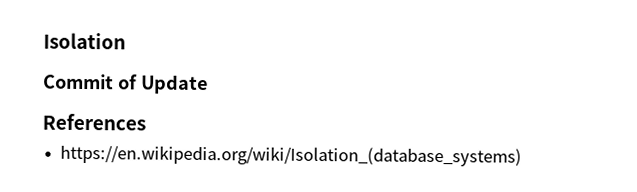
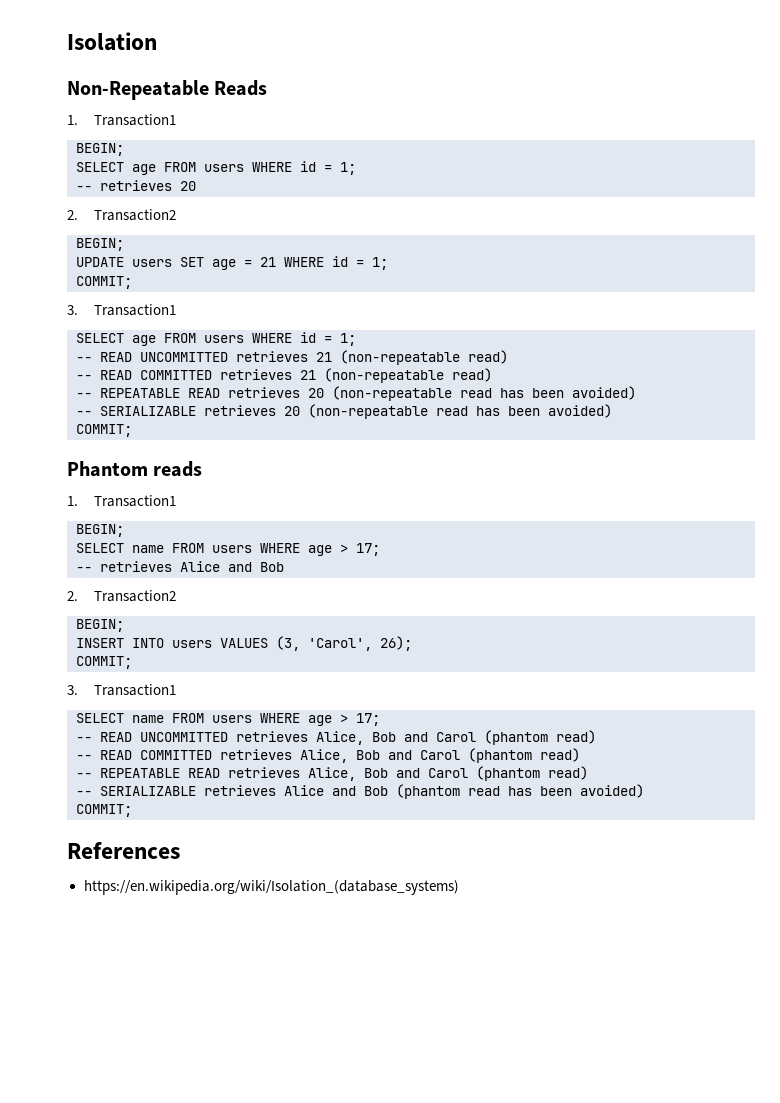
- Commit of Update
+ Non-Repeatable Reads
+ 1. Transaction1
+ BEGIN;
+ SELECT age FROM users WHERE id = 1;
+ -- retrieves 20
+ 2. Transaction2
+ BEGIN;
+ UPDATE users SET age = 21 WHERE id = 1;
+ COMMIT;
+ 3. Transaction1
+ SELECT age FROM users WHERE id = 1;
+ -- READ UNCOMMITTED retrieves 21 (non-repeatable read)
+ -- READ COMMITTED retrieves 21 (non-repeatable read)
+ -- REPEATABLE READ retrieves 20 (non-repeatable read has been avoided)
+ -- SERIALIZABLE retrieves 20 (non-repeatable read has been avoided)
+ COMMIT;
+ Phantom reads
+ 1. Transaction1
+ BEGIN;
+ SELECT name FROM users WHERE age > 17;
+ -- retrieves Alice and Bob
+ 2. Transaction2
+ BEGIN;
+ INSERT INTO users VALUES (3, 'Carol', 26);
+ COMMIT;
+ 3. Transaction1
+ SELECT name FROM users WHERE age > 17;
+ -- READ UNCOMMITTED retrieves Alice, Bob and Carol (phantom read)
+ -- READ COMMITTED retrieves Alice, Bob and Carol (phantom read)
+ -- REPEATABLE READ retrieves Alice, Bob and Carol (phantom read)
+ -- SERIALIZABLE retrieves Alice and Bob (phantom read has been avoided)
+ COMMIT;

